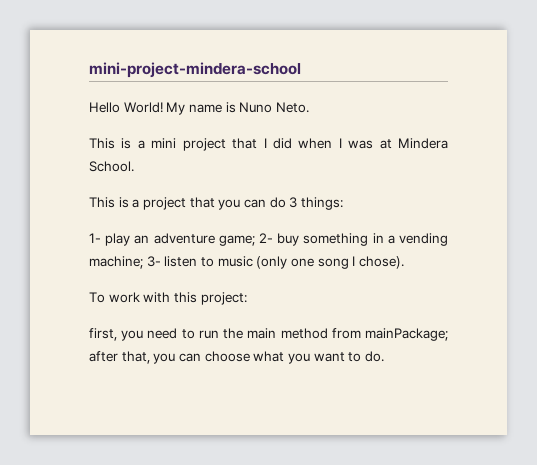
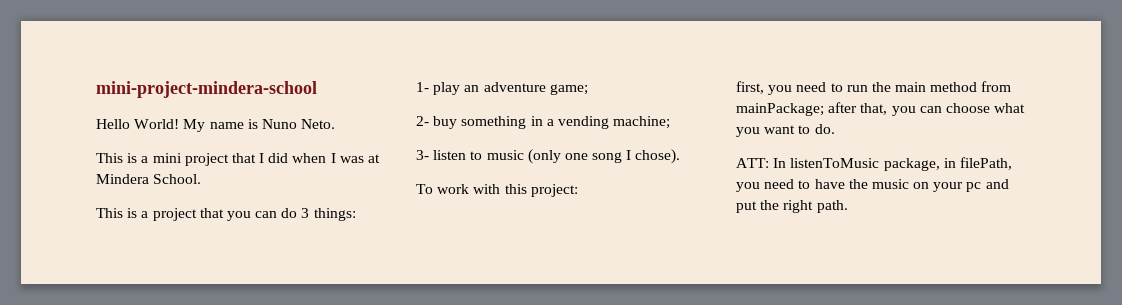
- 1- play an adventure game; 2- buy something in a vending machine; 3- listen to music (only one song I chose).
+ 1- play an adventure game;
+ 2- buy something in a vending machine;
+ 3- listen to music (only one song I chose).
+ ATT: In listenToMusic package, in filePath, you need to have the music on your pc and put the right path.

